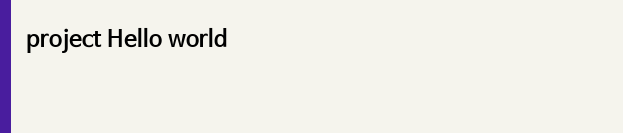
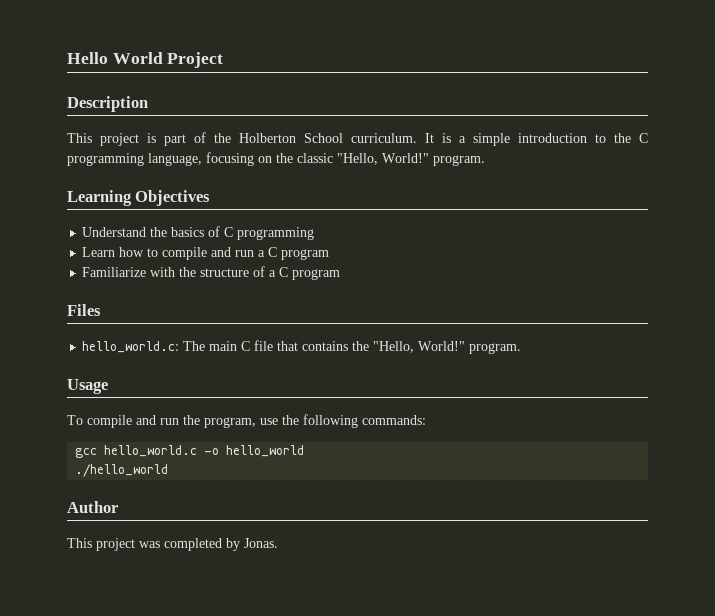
- project Hello world
+ Hello World Project
+ Description
+ This project is part of the Holberton School curriculum. It is a simple introduction to the C programming language, focusing on the classic "Hello, World!" program.
+ Learning Objectives
+ Understand the basics of C programming
+ Learn how to compile and run a C program
+ Familiarize with the structure of a C program
+ Files
+ hello_world.c: The main C file that contains the "Hello, World!" program.
+ Usage
+ To compile and run the program, use the following commands:
+ gcc hello_world.c -o hello_world
+ ./hello_world
+ Author
+ This project was completed by Jonas.

